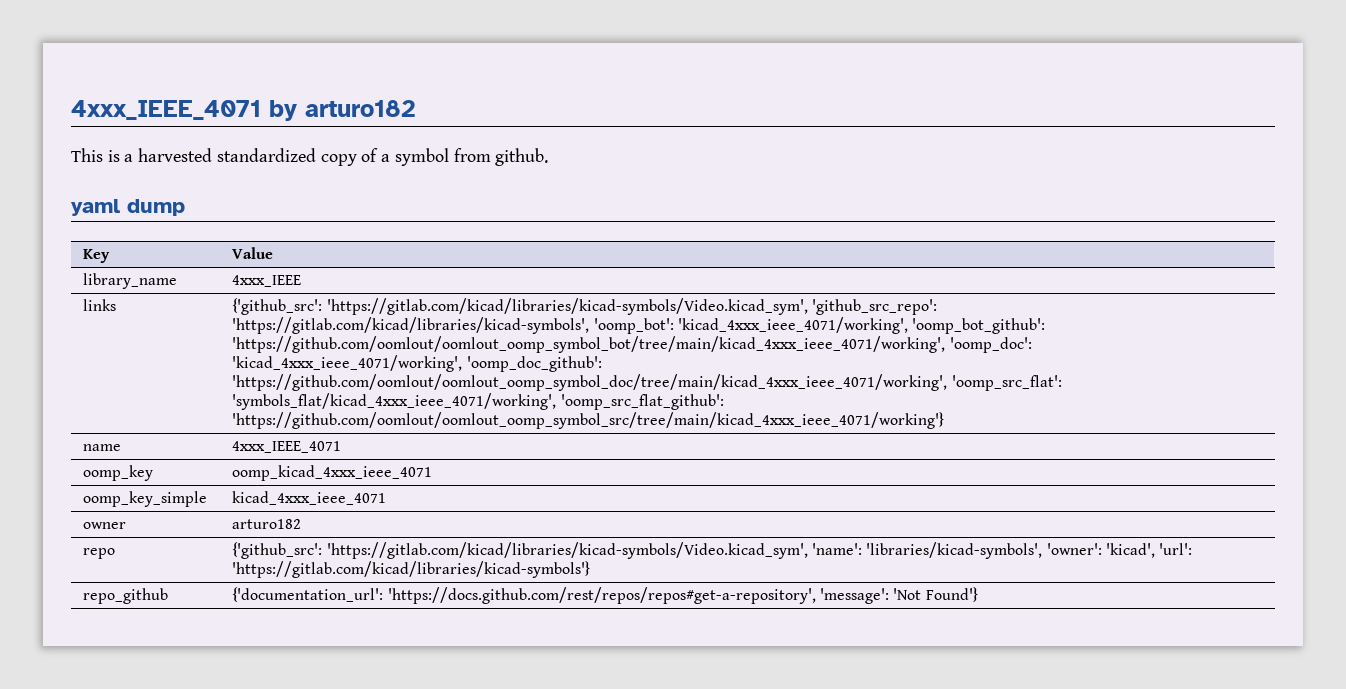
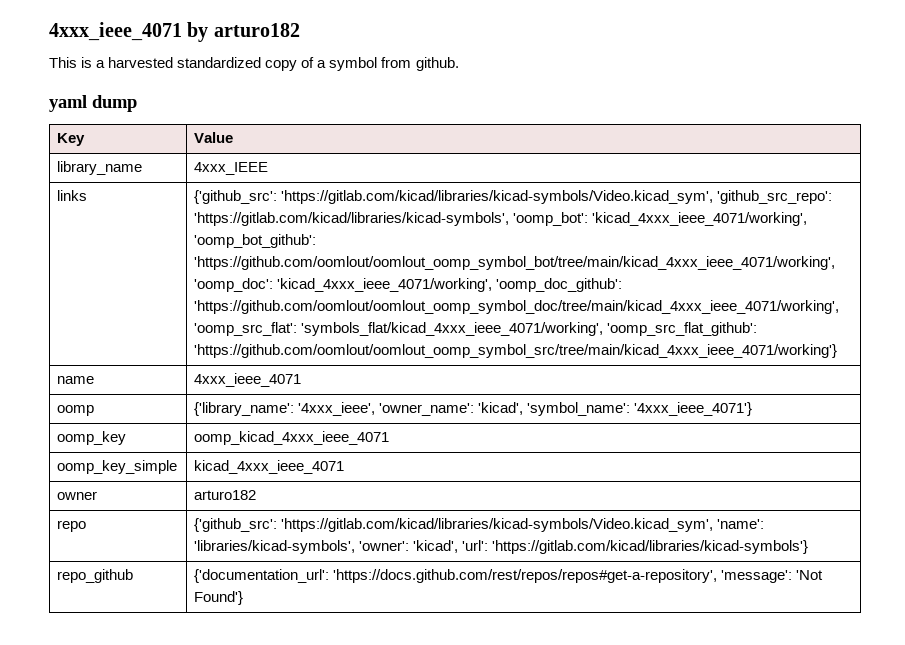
- 4xxx_IEEE_4071 by arturo182
+ 4xxx_ieee_4071 by arturo182
- name | 4xxx_IEEE_4071
+ name | 4xxx_ieee_4071
+ oomp | {'library_name': '4xxx_ieee', 'owner_name': 'kicad', 'symbol_name': '4xxx_ieee_4071'}

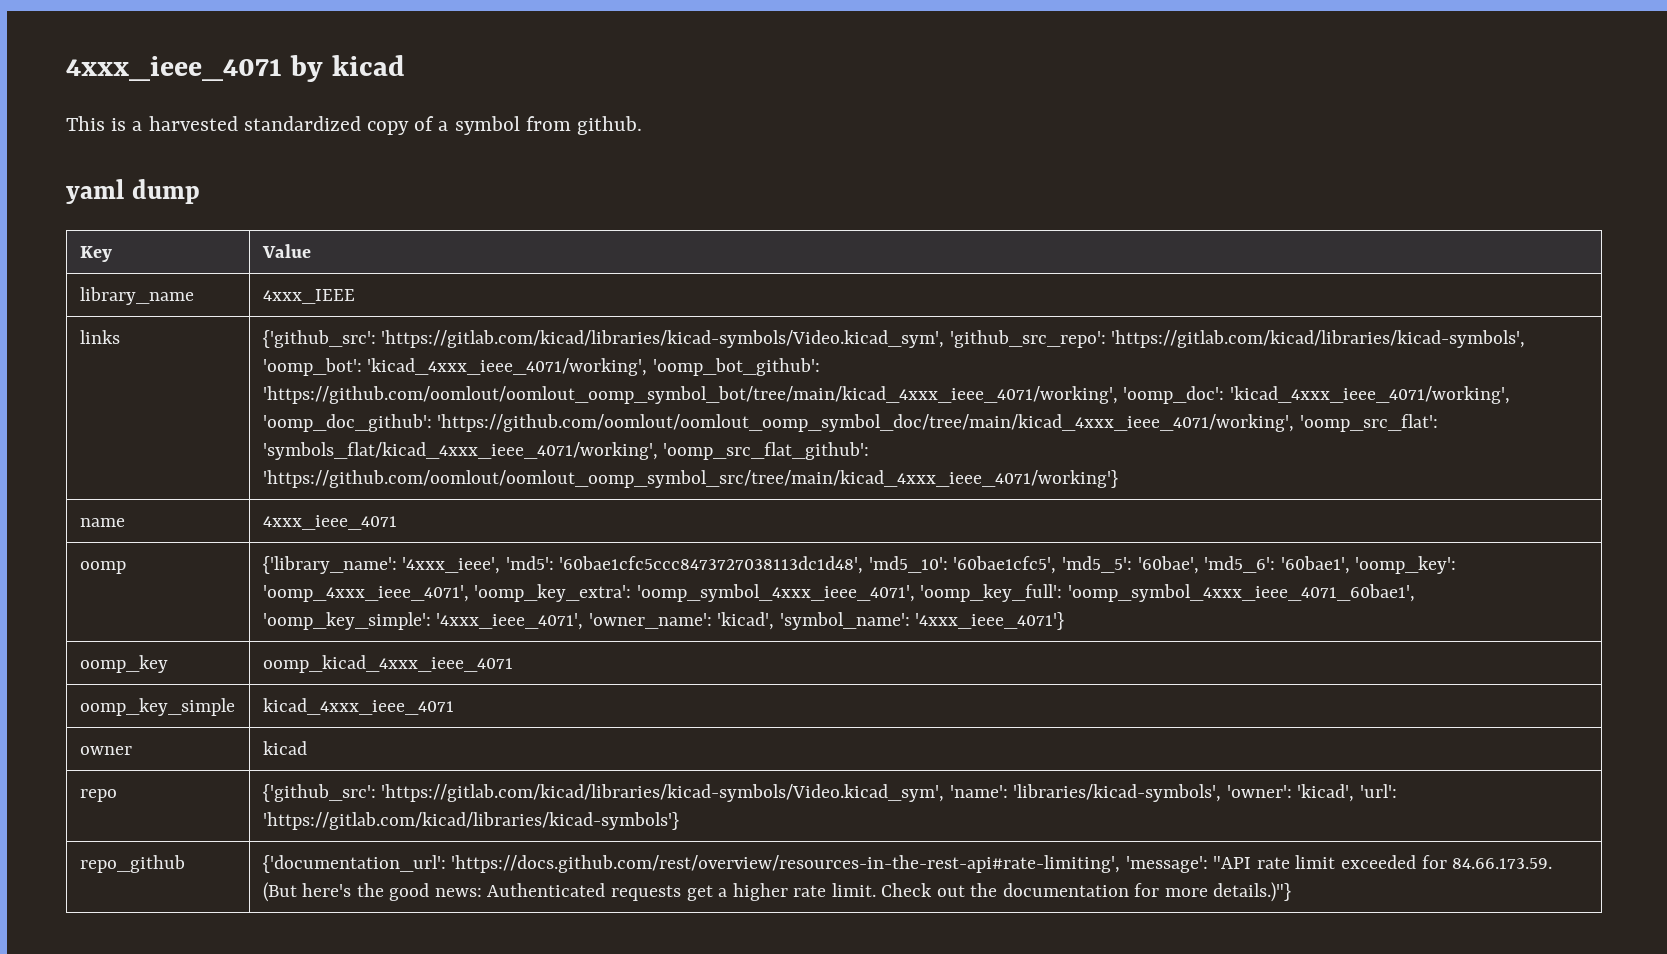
- 4xxx_ieee_4071 by arturo182
+ 4xxx_ieee_4071 by kicad
- oomp | {'library_name': '4xxx_ieee', 'owner_name': 'kicad', 'symbol_name': '4xxx_ieee_4071'}
+ oomp | {'library_name': '4xxx_ieee', 'md5': '60bae1cfc5ccc8473727038113dc1d48', 'md5_10': '60bae1cfc5', 'md5_5': '60bae', 'md5_6': '60bae1', 'oomp_key': 'oomp_4xxx_ieee_4071', 'oomp_key_extra': 'oomp_symbol_4xxx_ieee_4071', 'oomp_key_full': 'oomp_symbol_4xxx_ieee_4071_60bae1', 'oomp_key_simple': '4xxx_ieee_4071', 'owner_name': 'kicad', 'symbol_name': '4xxx_ieee_4071'}
- owner | arturo182
+ owner | kicad
- repo_github | {'documentation_url': 'https://docs.github.com/rest/repos/repos#get-a-repository', 'message': 'Not Found'}
+ repo_github | {'documentation_url': 'https://docs.github.com/rest/overview/resources-in-the-rest-api#rate-limiting', 'message': "API rate limit exceeded for 84.66.173.59. (But here's the good news: Authenticated requests get a higher rate limit. Check out the documentation for more details.)"}

